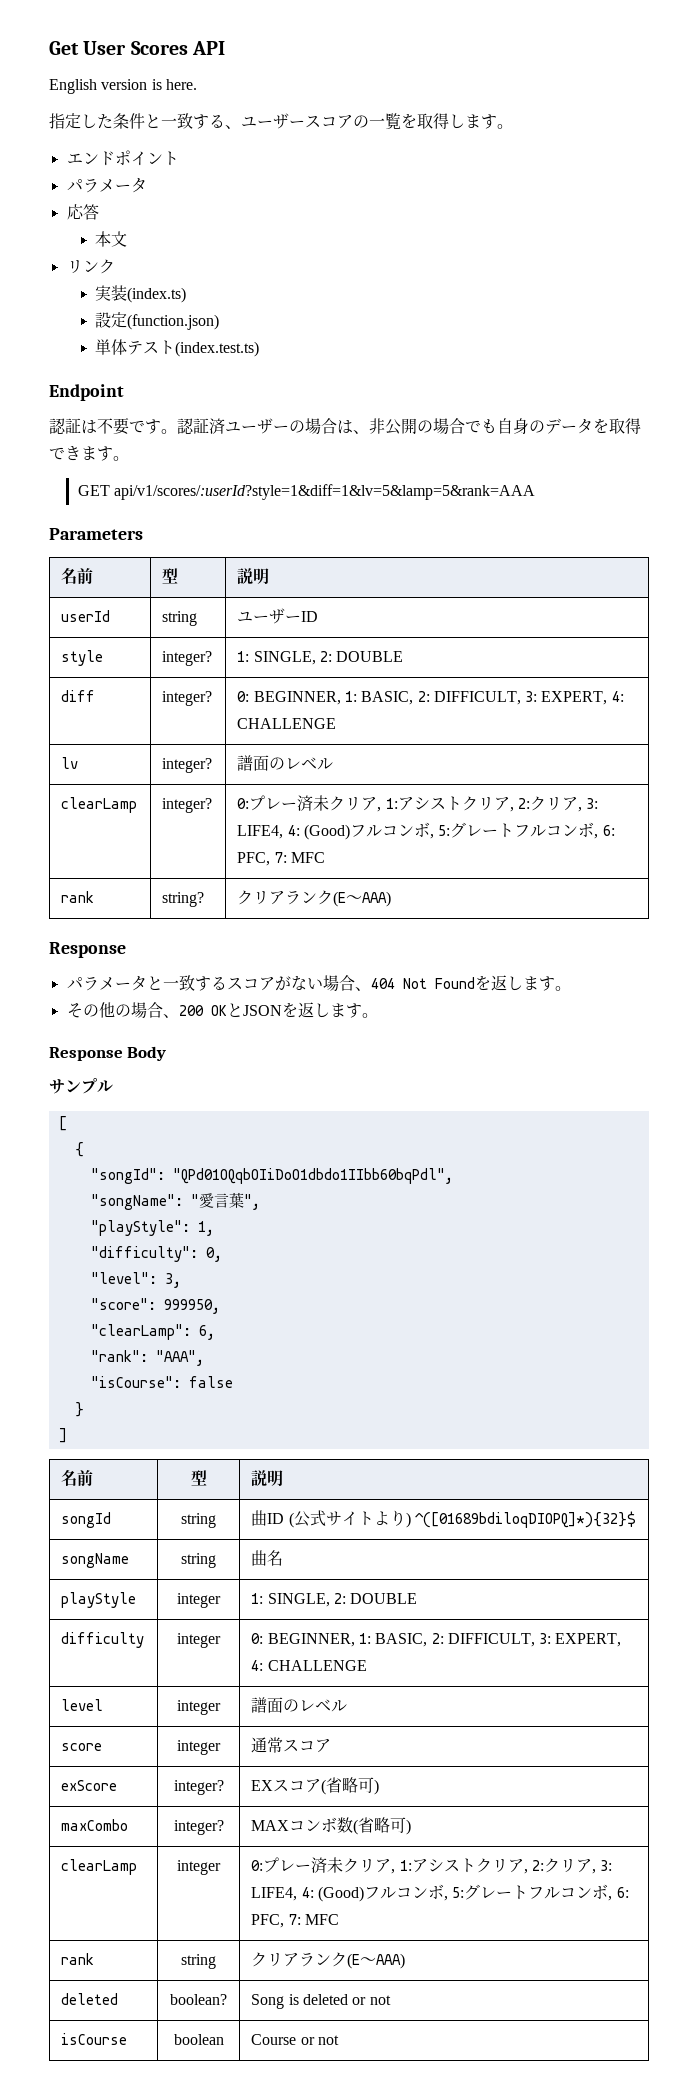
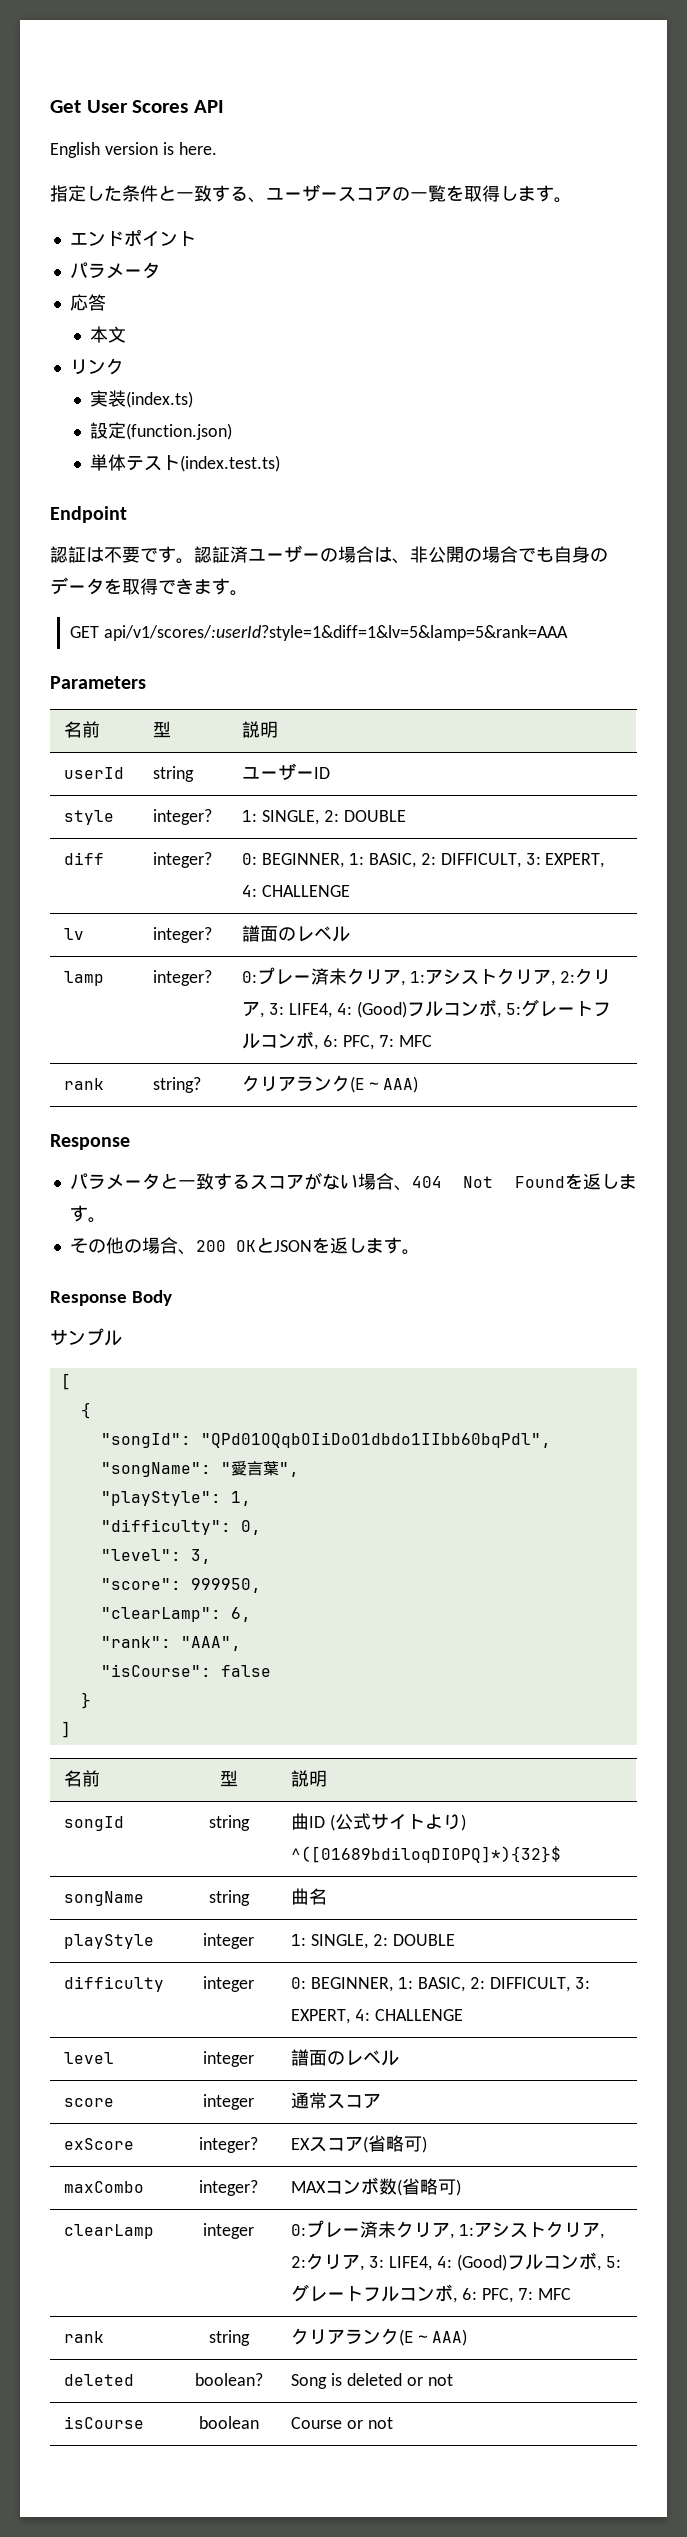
- clearLamp | integer? | 0:プレー済未クリア, 1:アシストクリア, 2:クリア, 3: LIFE4, 4: (Good)フルコンボ, 5:グレートフルコンボ, 6: PFC, 7: MFC
+ lamp | integer? | 0:プレー済未クリア, 1:アシストクリア, 2:クリア, 3: LIFE4, 4: (Good)フルコンボ, 5:グレートフルコンボ, 6: PFC, 7: MFC

